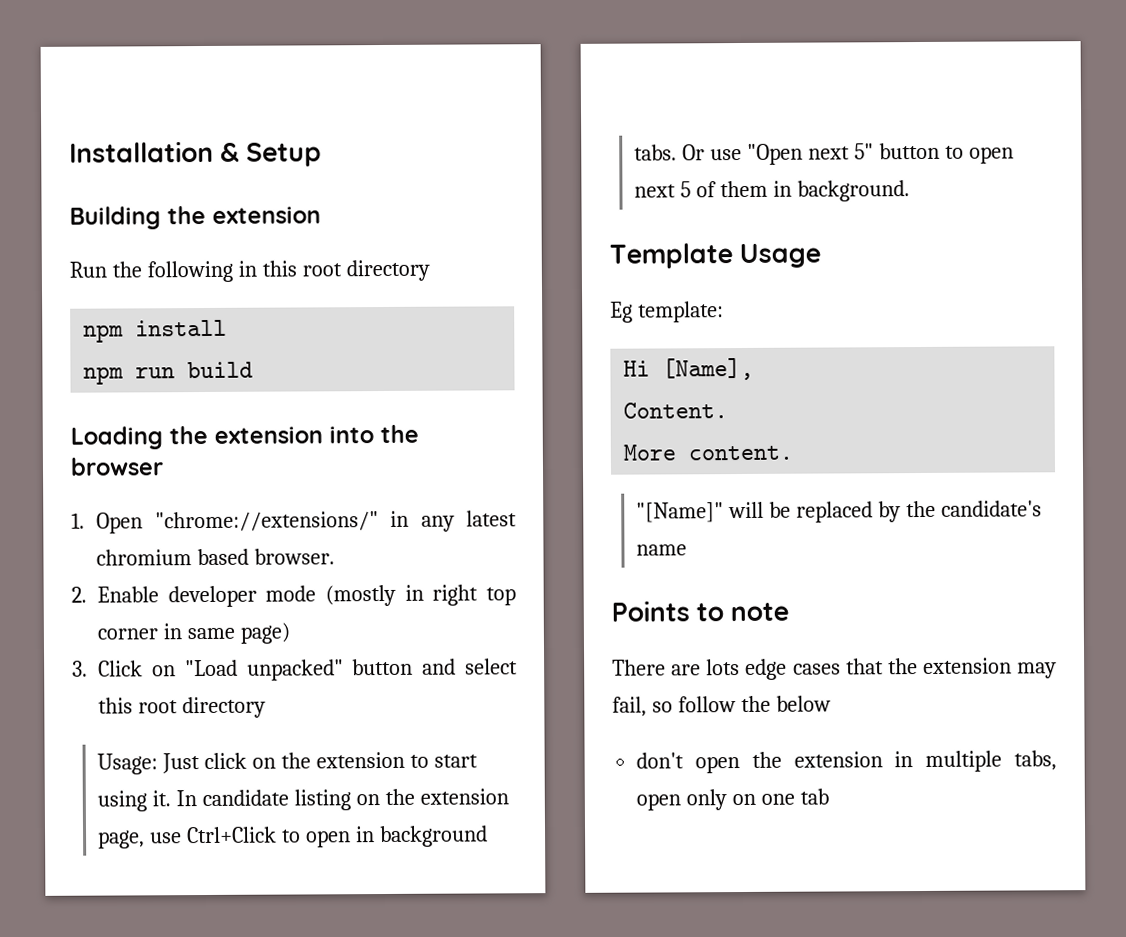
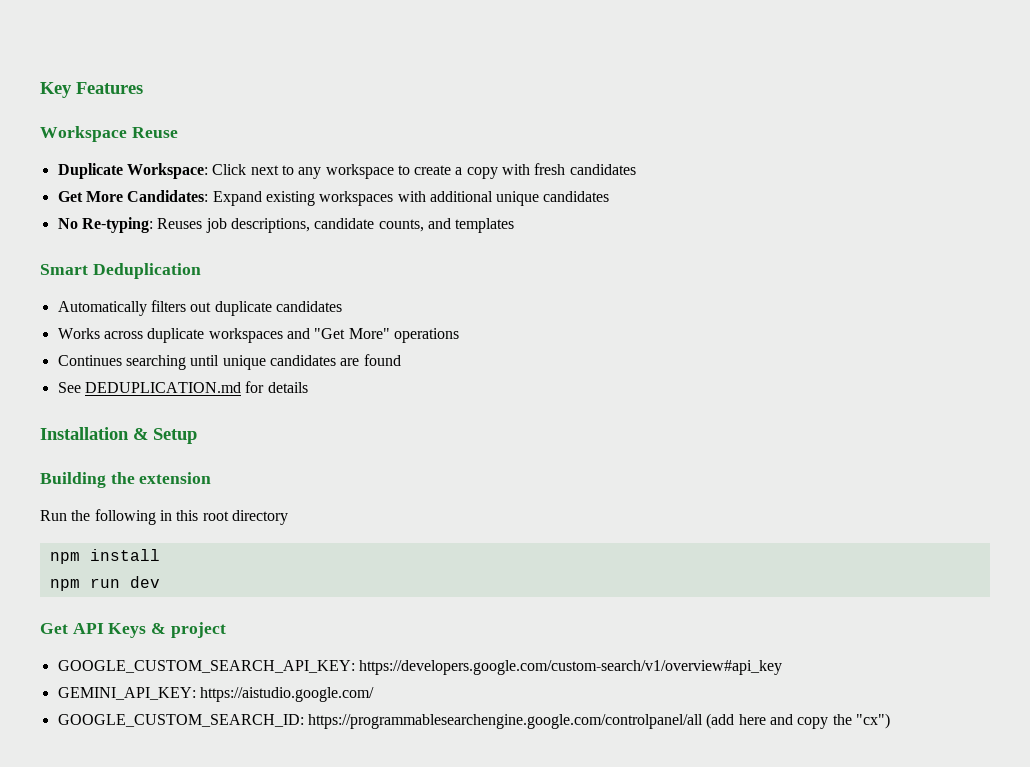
+ Key Features
+ Workspace Reuse
+ Duplicate Workspace: Click next to any workspace to create a copy with fresh candidates
+ Get More Candidates: Expand existing workspaces with additional unique candidates
+ No Re-typing: Reuses job descriptions, candidate counts, and templates
+ Smart Deduplication
+ Automatically filters out duplicate candidates
+ Works across duplicate workspaces and "Get More" operations
+ Continues searching until unique candidates are found
+ See DEDUPLICATION.md for details
- npm run build
- Loading the extension into the browser
- 1. Open "chrome://extensions/" in any latest chromium based browser.
- 2. Enable developer mode (mostly in right top corner in same page)
- 3. Click on "Load unpacked" button and select this root directory
- Usage: Just click on the extension to start using it. In candidate listing on the extension page, use Ctrl+Click to open in background tabs. Or use "Open next 5" button to open next 5 of them in background.
- Template Usage
- Eg template:
- Hi [Name],
- Content.
- More content.
- "[Name]" will be replaced by the candidate's name
- Points to note
- There are lots edge cases that the extension may fail, so follow the below
- don't open the extension in multiple tabs, open only on one tab
+ npm run dev
+ Get API Keys & project
+ GOOGLE_CUSTOM_SEARCH_API_KEY: https://developers.google.com/custom-search/v1/overview#api_key
+ GEMINI_API_KEY: https://aistudio.google.com/
+ GOOGLE_CUSTOM_SEARCH_ID: https://programmablesearchengine.google.com/controlpanel/all (add here and copy the "cx")

